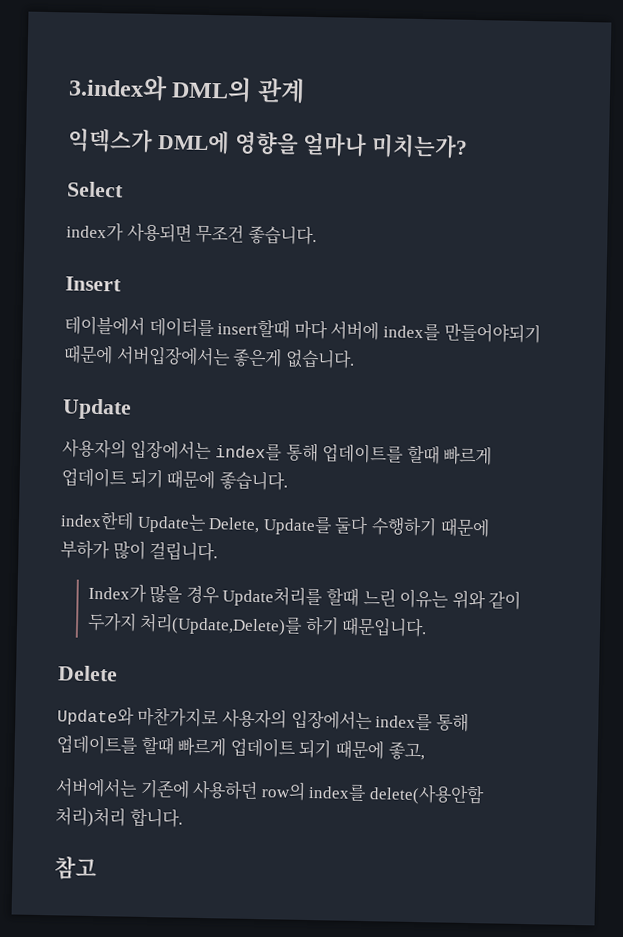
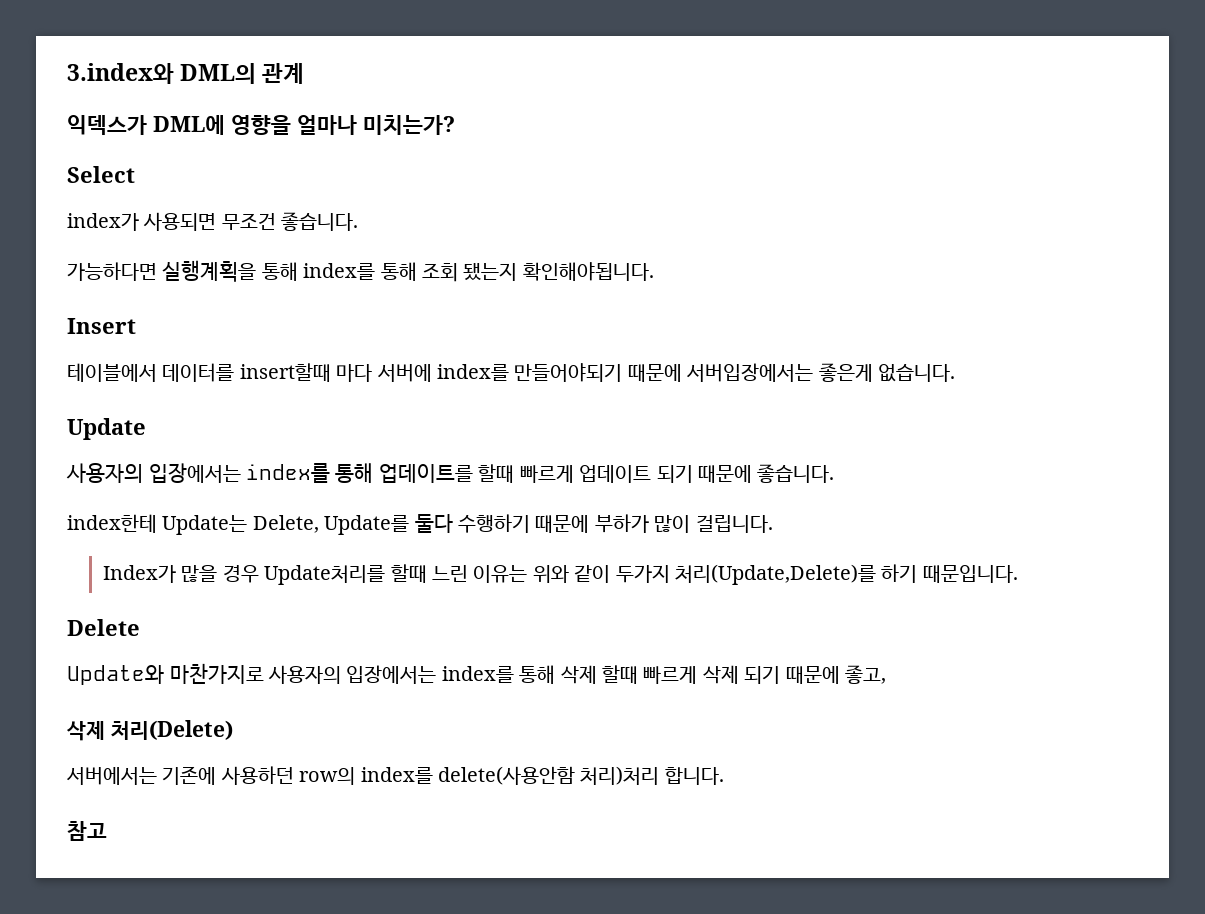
+ 가능하다면 실행계획을 통해 index를 통해 조회 됐는지 확인해야됩니다.
- Update와 마찬가지로 사용자의 입장에서는 index를 통해 업데이트를 할때 빠르게 업데이트 되기 때문에 좋고,
+ Update와 마찬가지로 사용자의 입장에서는 index를 통해 삭제 할때 빠르게 삭제 되기 때문에 좋고,
+ 삭제 처리(Delete)

